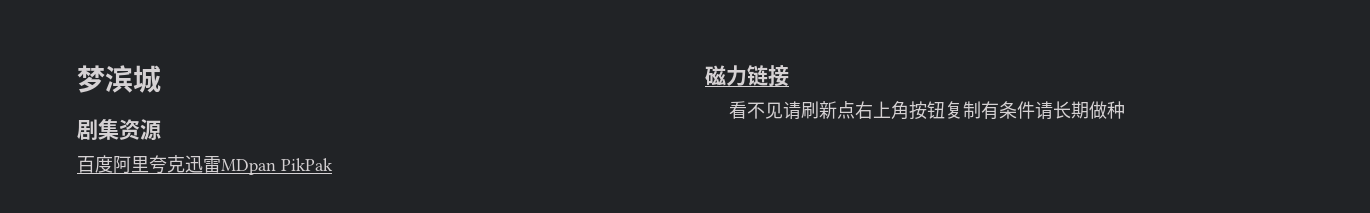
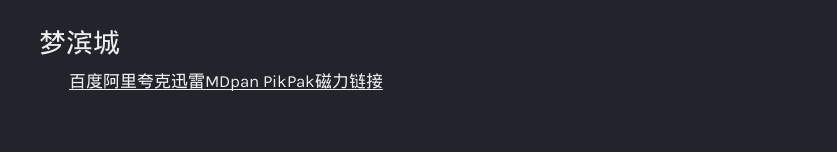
- 剧集资源
- 百度阿里夸克迅雷MDpan PikPak
- 磁力链接
+ 百度阿里夸克迅雷MDpan PikPak磁力链接
- 看不见请刷新点右上角按钮复制有条件请长期做种

